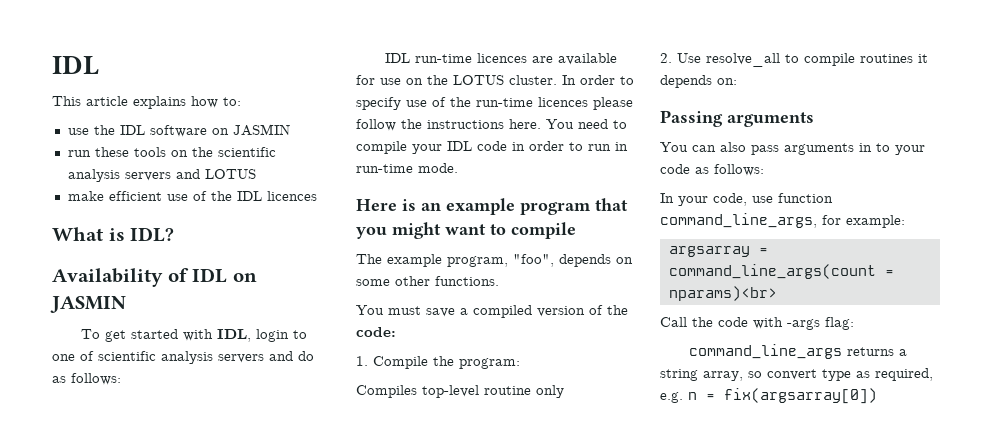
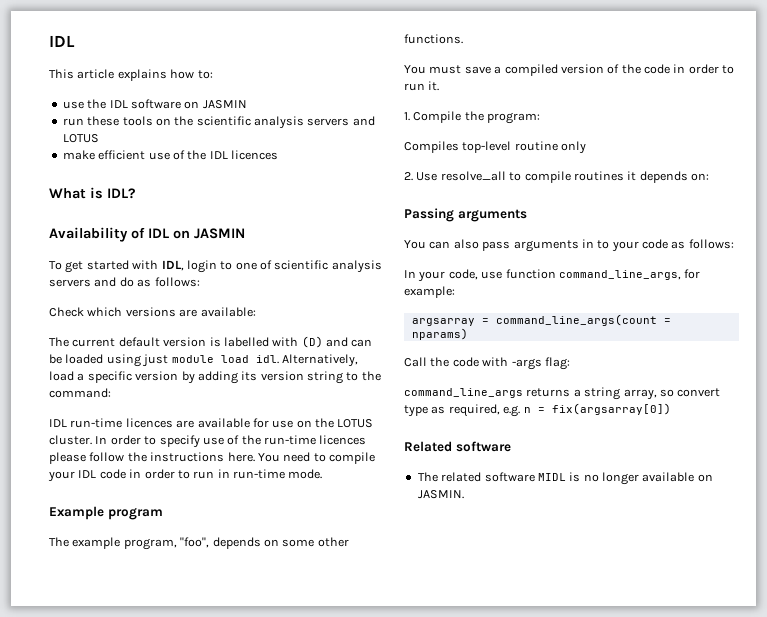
+ Check which versions are available:
+ The current default version is labelled with (D) and can be loaded using just module load idl. Alternatively, load a specific version by adding its version string to the command:
- Here is an example program that you might want to compile
+ Example program
- You must save a compiled version of the code:
+ You must save a compiled version of the code in order to run it.
- argsarray = command_line_args(count = nparams)<br>
+ argsarray = command_line_args(count = nparams)
+ Related software
+ The related software MIDL is no longer available on JASMIN.

